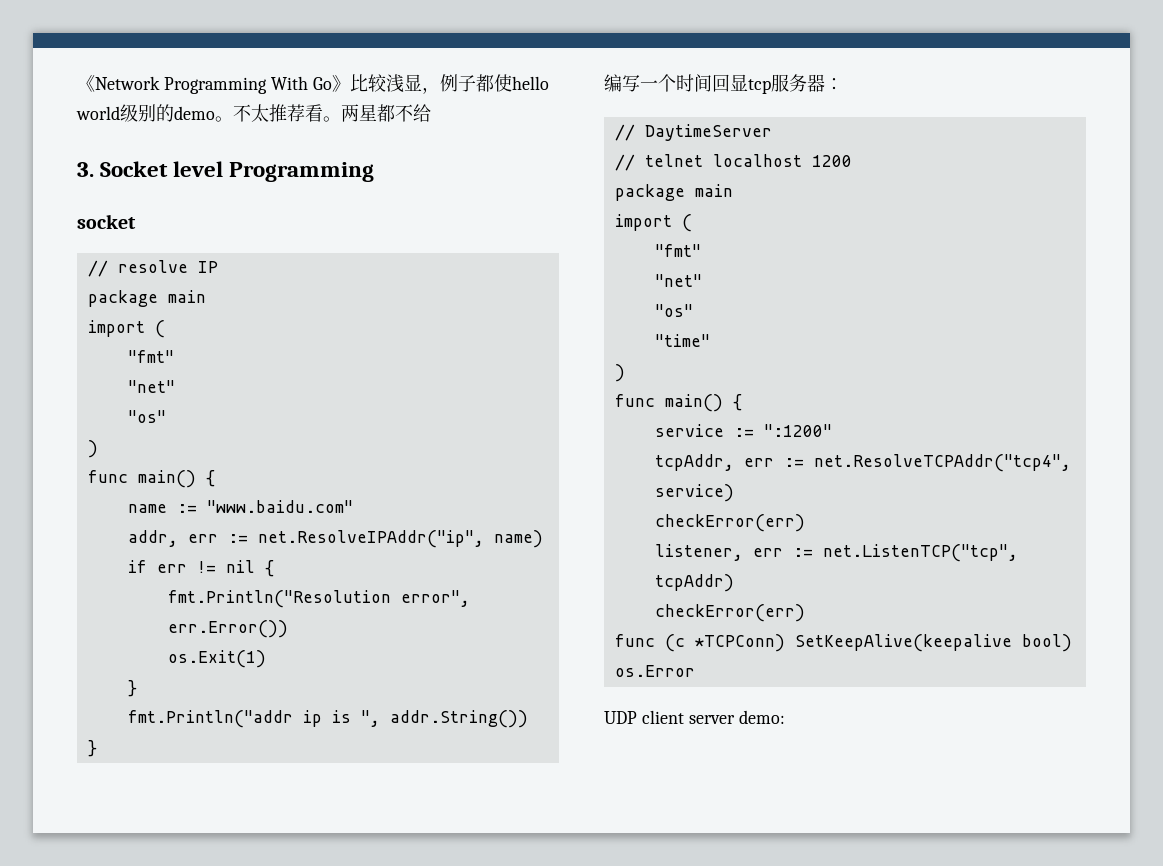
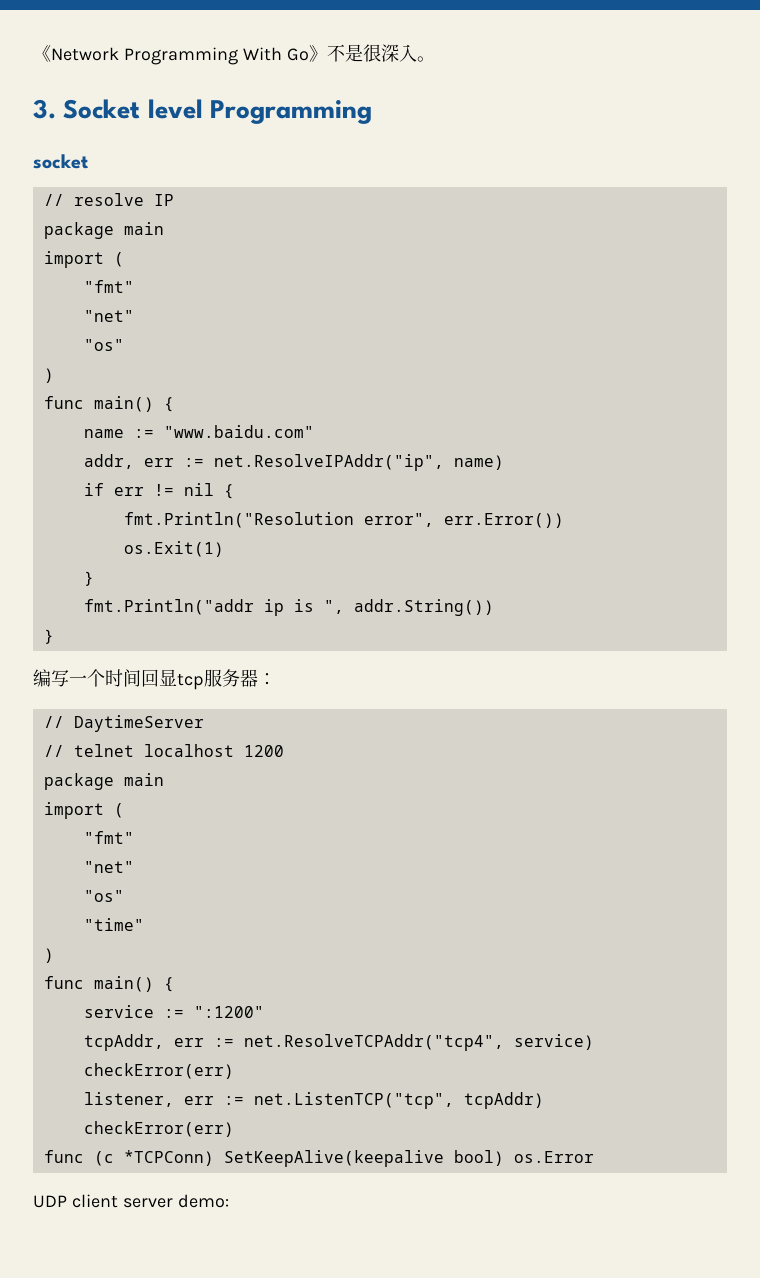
- 《Network Programming With Go》比较浅显，例子都使hello world级别的demo。不太推荐看。两星都不给
+ 《Network Programming With Go》不是很深入。

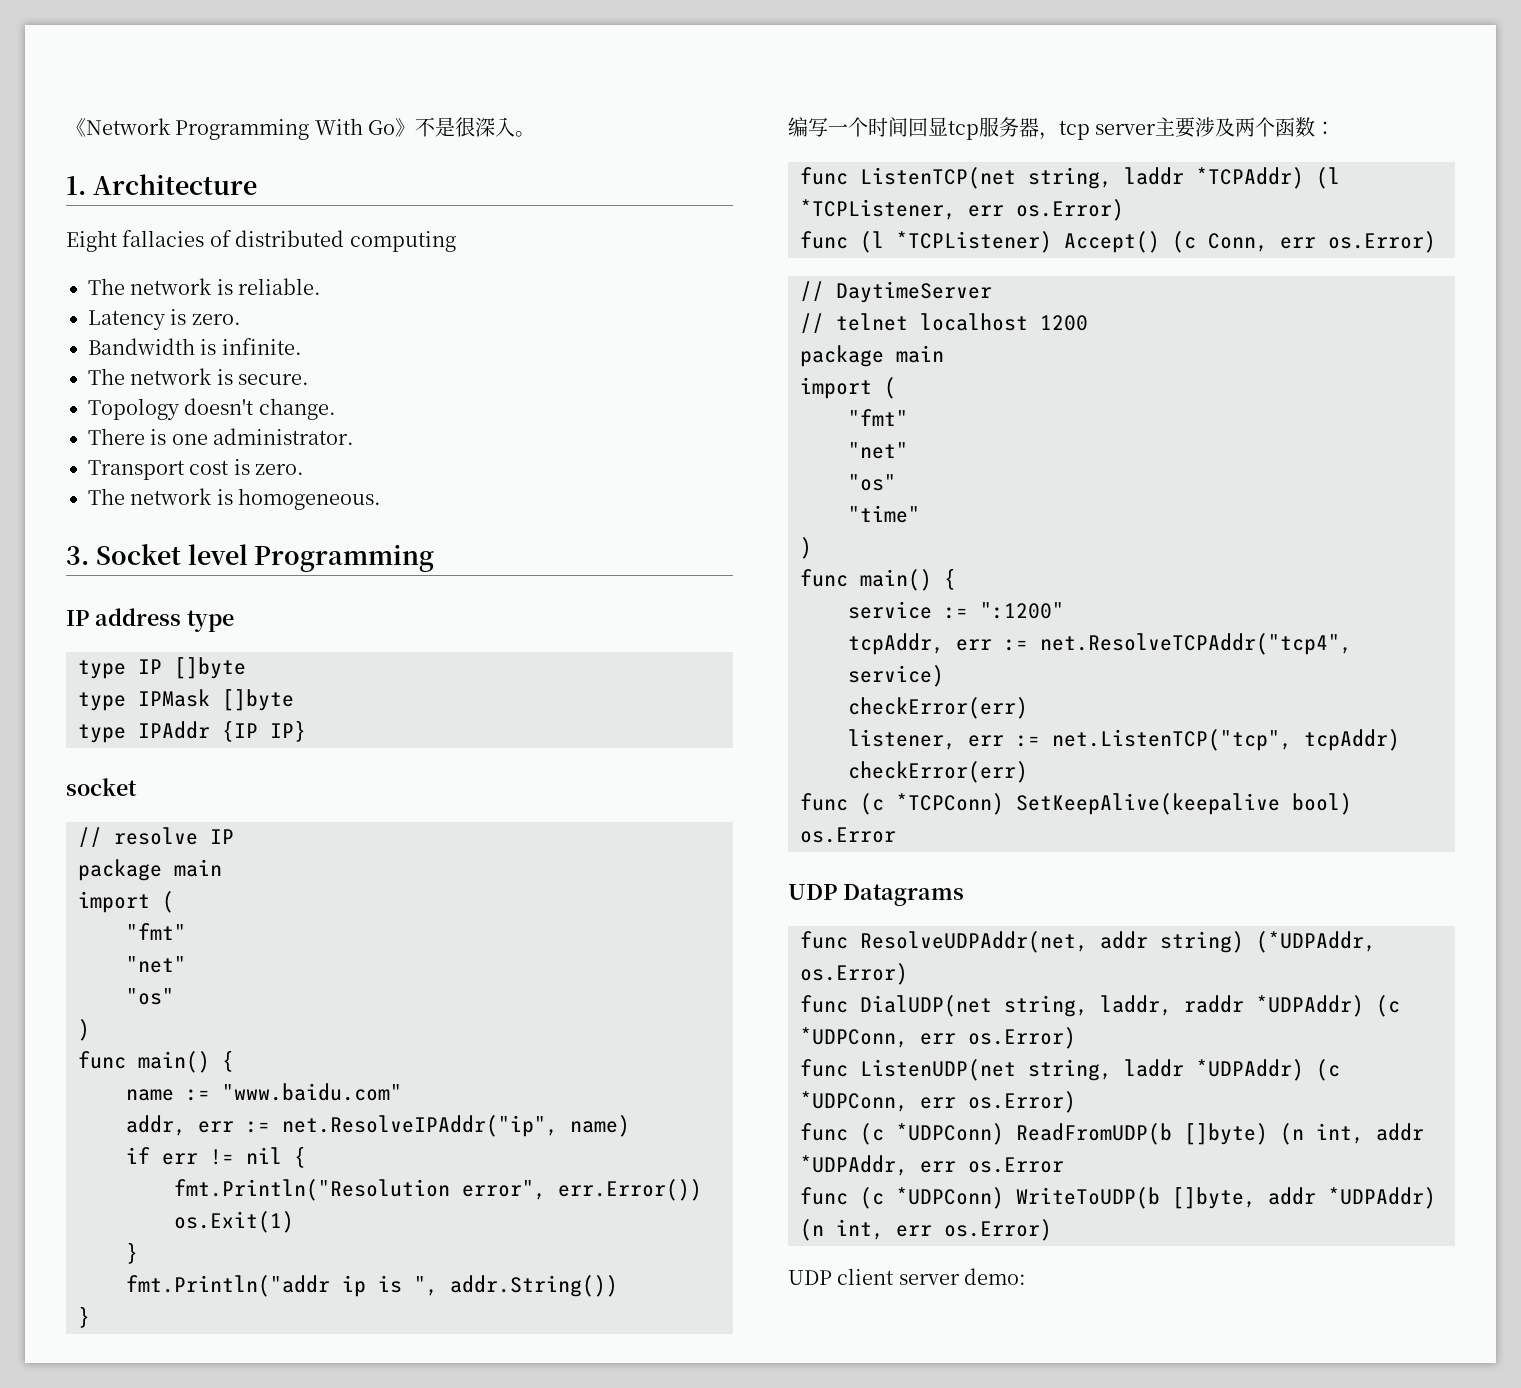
+ 1. Architecture
+ Eight fallacies of distributed computing
+ The network is reliable.
+ Latency is zero.
+ Bandwidth is infinite.
+ The network is secure.
+ Topology doesn't change.
+ There is one administrator.
+ Transport cost is zero.
+ The network is homogeneous.
  3. Socket level Programming
+ IP address type
+ type IP []byte
+ type IPMask []byte
+ type IPAddr {IP IP}
- 编写一个时间回显tcp服务器：
+ 编写一个时间回显tcp服务器，tcp server主要涉及两个函数：
+ func ListenTCP(net string, laddr *TCPAddr) (l *TCPListener, err os.Error)
+ func (l *TCPListener) Accept() (c Conn, err os.Error)
+ UDP Datagrams
+ func ResolveUDPAddr(net, addr string) (*UDPAddr, os.Error)
+ func DialUDP(net string, laddr, raddr *UDPAddr) (c *UDPConn, err os.Error)
+ func ListenUDP(net string, laddr *UDPAddr) (c *UDPConn, err os.Error)
+ func (c *UDPConn) ReadFromUDP(b []byte) (n int, addr *UDPAddr, err os.Error
+ func (c *UDPConn) WriteToUDP(b []byte, addr *UDPAddr) (n int, err os.Error)

